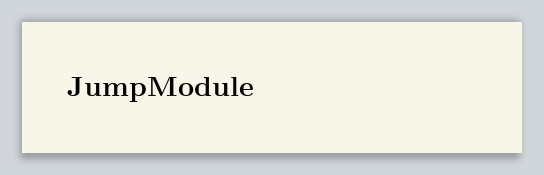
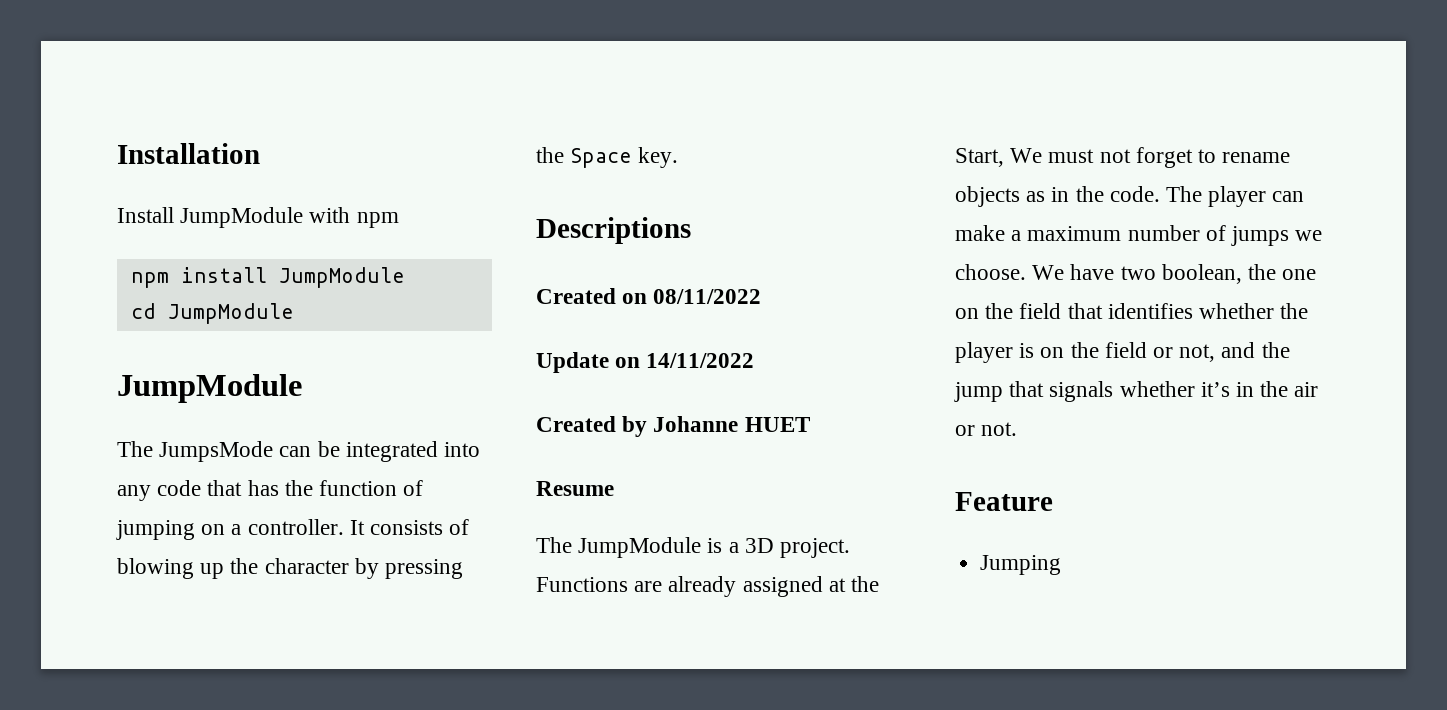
+ Installation
+ Install JumpModule with npm
+ npm install JumpModule
+ cd JumpModule
  JumpModule
+ The JumpsMode can be integrated into any code that has the function of jumping on a controller. It consists of blowing up the character by pressing the Space key.
+ Descriptions
+ Created on 08/11/2022
+ Update on 14/11/2022
+ Created by Johanne HUET
+ Resume
+ The JumpModule is a 3D project. Functions are already assigned at the Start, We must not forget to rename objects as in the code. The player can make a maximum number of jumps we choose. We have two boolean, the one on the field that identifies whether the player is on the field or not, and the jump that signals whether it’s in the air or not.
+ Feature
+ Jumping

